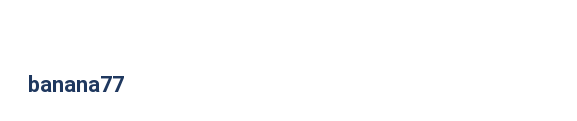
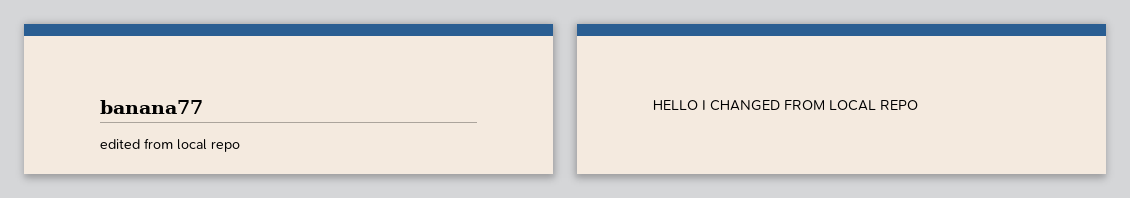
+ edited from local repo
+ HELLO I CHANGED FROM LOCAL REPO

